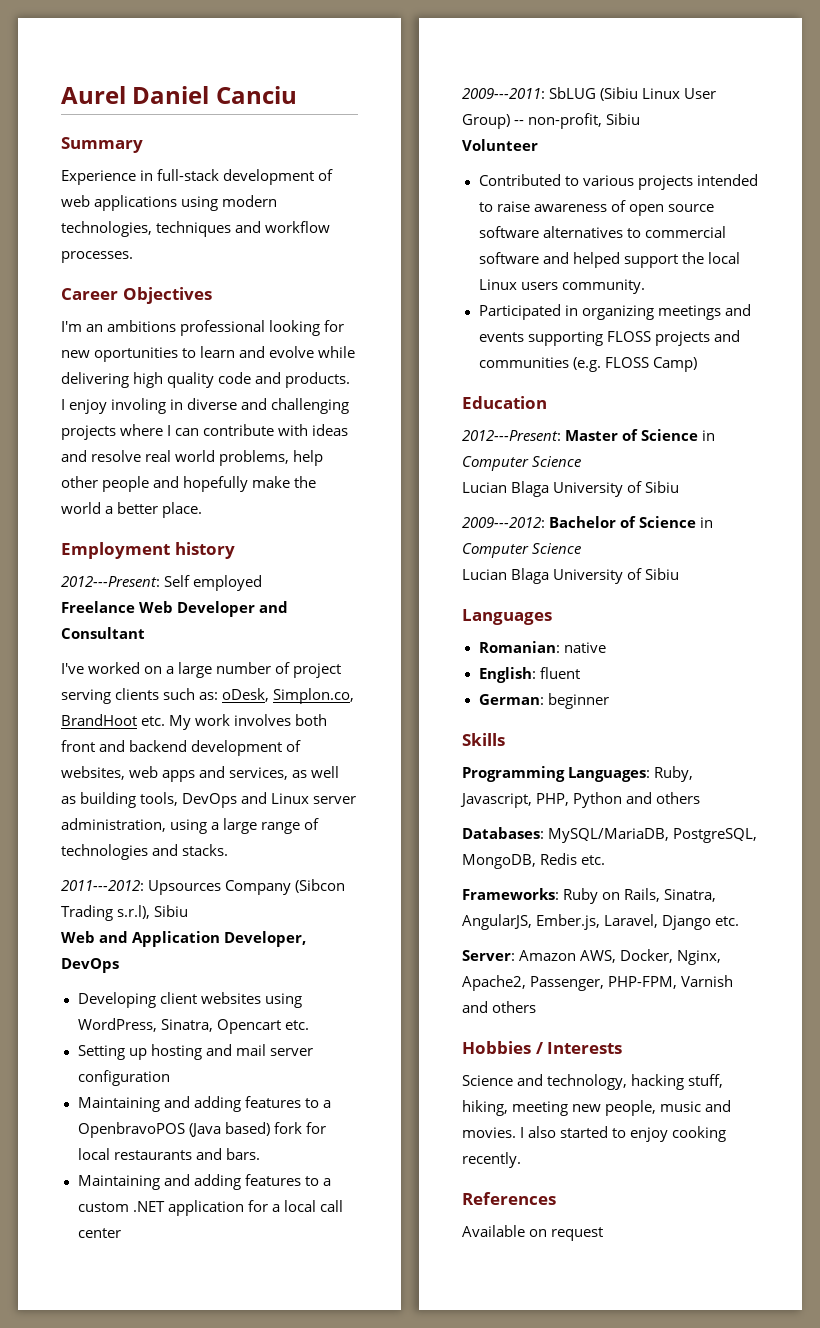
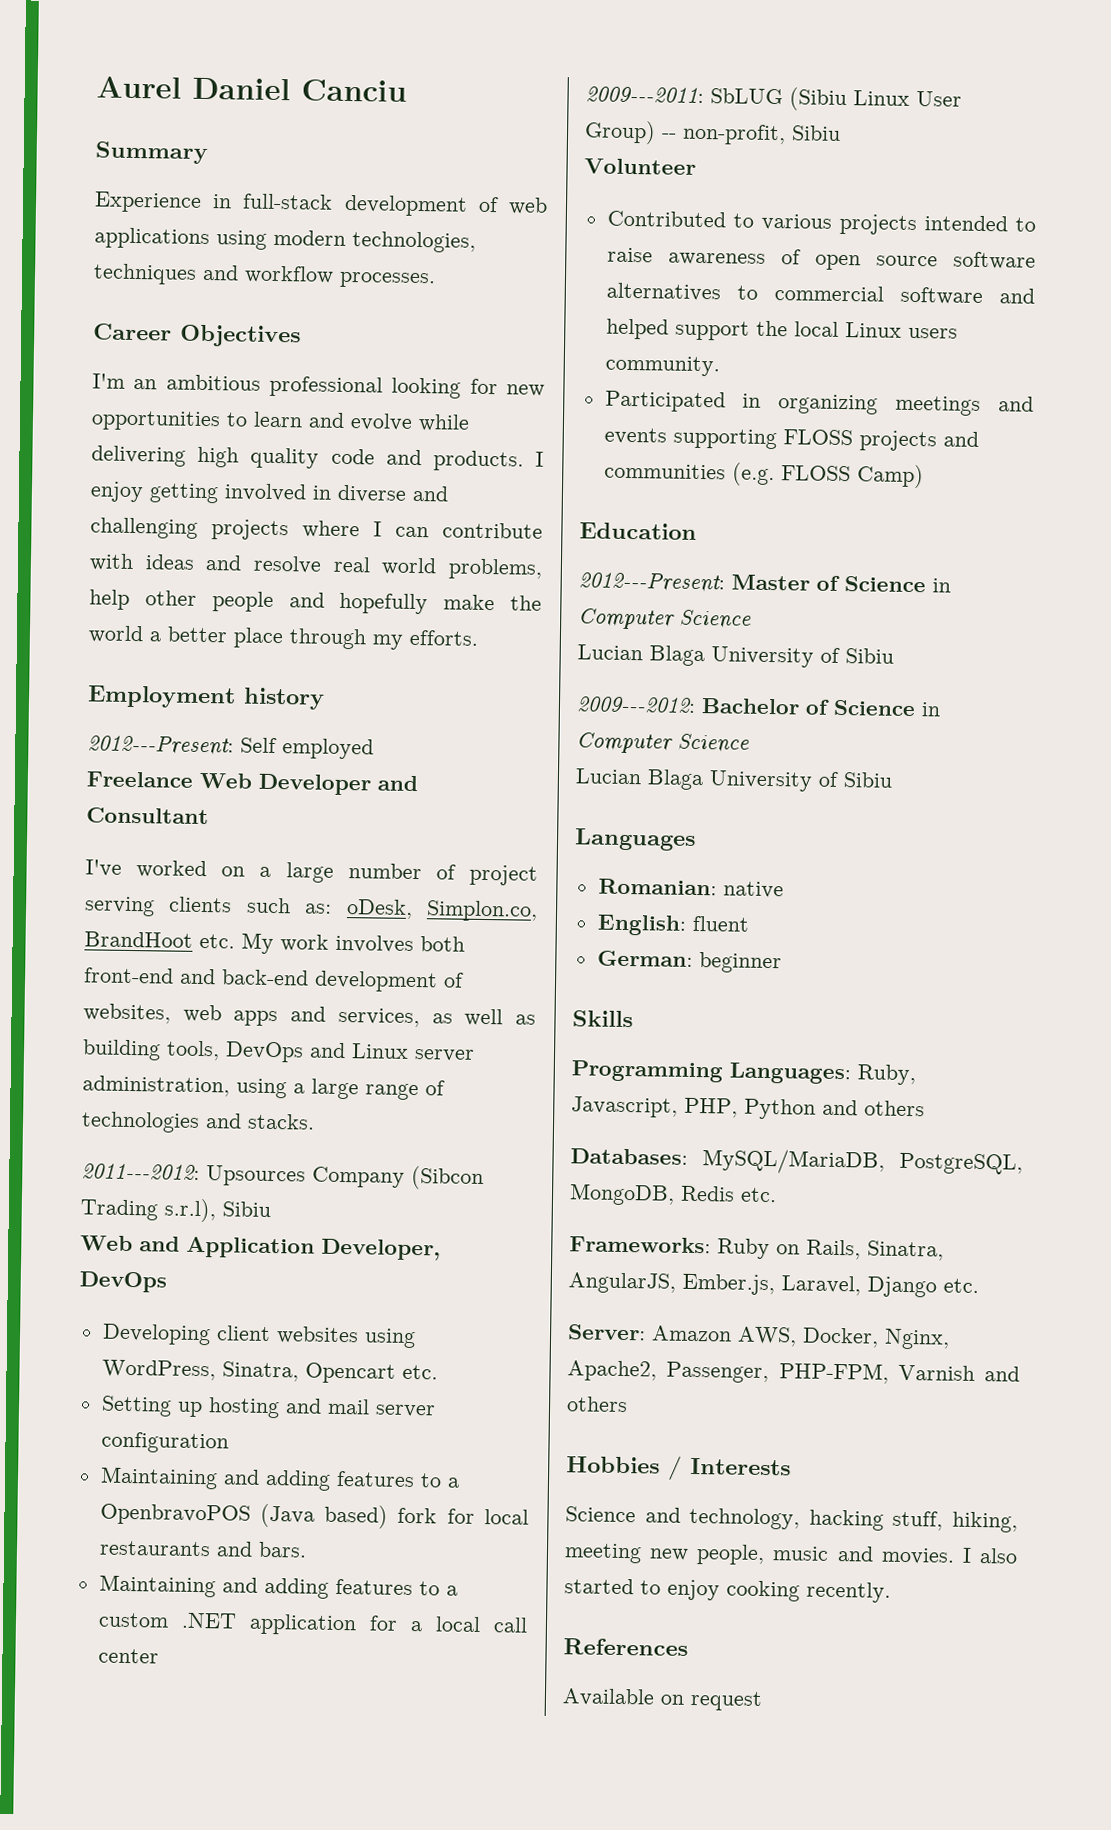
- I'm an ambitions professional looking for new oportunities to learn and evolve while delivering high quality code and products.
+ I'm an ambitious professional looking for new opportunities to learn and evolve while delivering high quality code and products.
- I enjoy involing in diverse and challenging projects where I can contribute with ideas and resolve real world problems, help other people and hopefully make the world a better place.
+ I enjoy getting involved in diverse and challenging projects where I can contribute with ideas and resolve real world problems, help other people and hopefully make the world a better place through my efforts.
- I've worked on a large number of project serving clients such as: oDesk, Simplon.co, BrandHoot etc. My work involves both front and backend development of websites, web apps and services, as well as building tools, DevOps and Linux server administration, using a large range of technologies and stacks.
+ I've worked on a large number of project serving clients such as: oDesk, Simplon.co, BrandHoot etc. My work involves both front-end and back-end development of websites, web apps and services, as well as building tools, DevOps and Linux server administration, using a large range of technologies and stacks.

